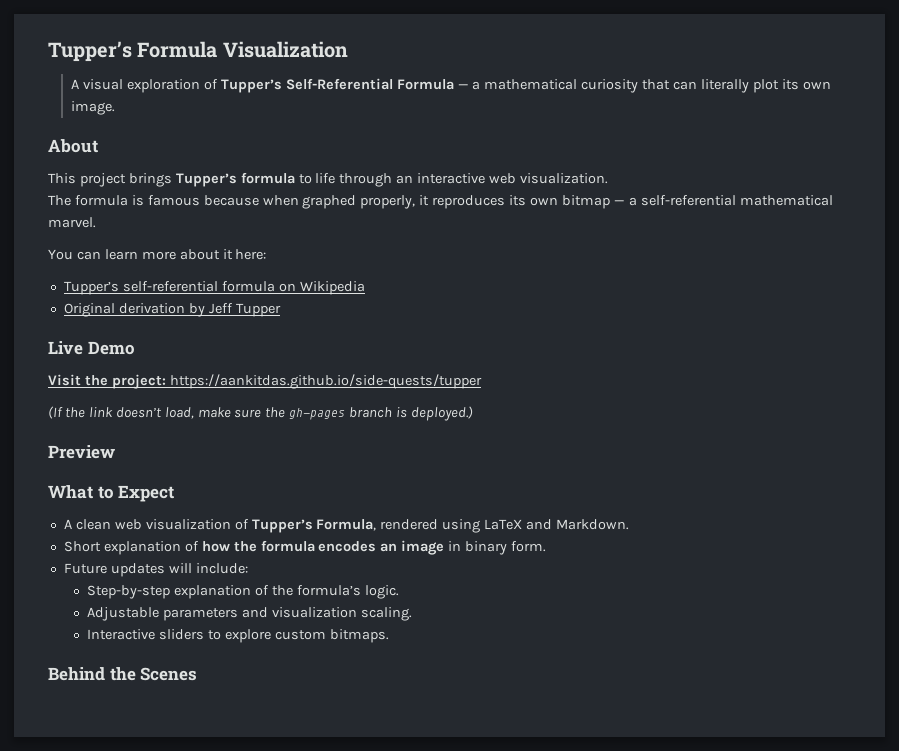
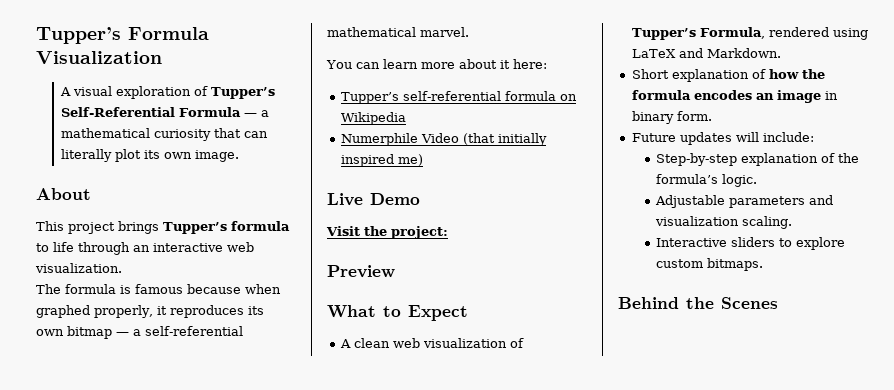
- Original derivation by Jeff Tupper
+ Numerphile Video (that initially inspired me)
- Visit the project: https://aankitdas.github.io/side-quests/tupper
- (If the link doesn’t load, make sure the gh-pages branch is deployed.)
+ Visit the project:

